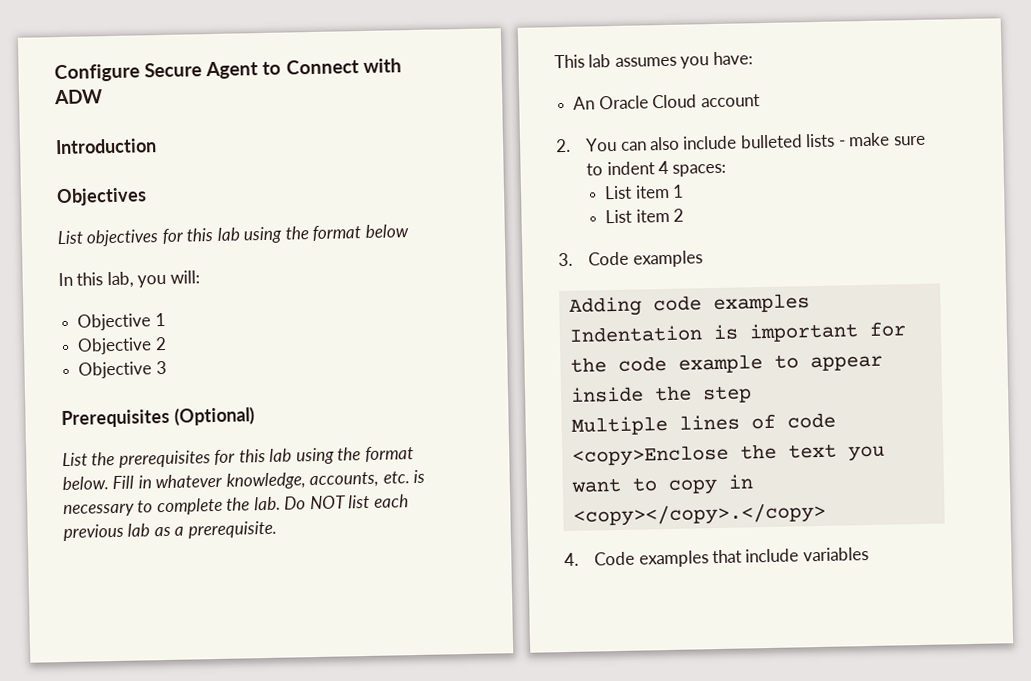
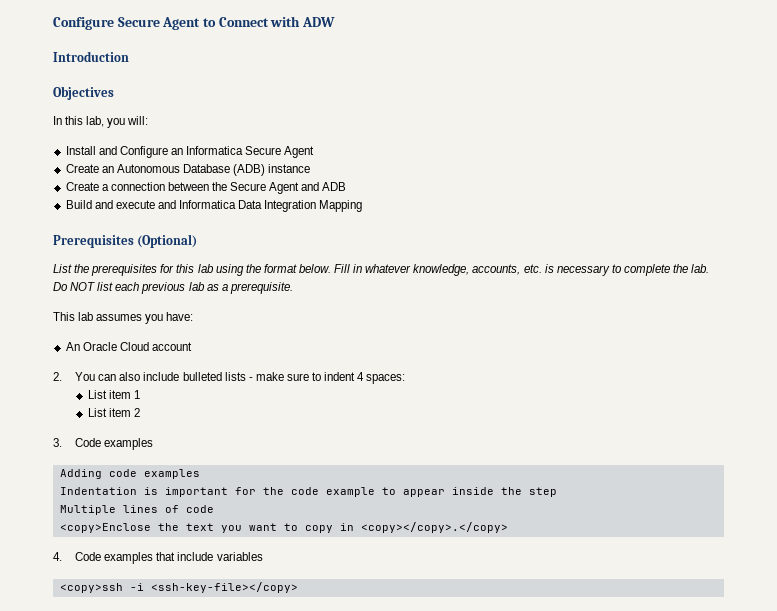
- List objectives for this lab using the format below
- Objective 1
- Objective 2
- Objective 3
+ Install and Configure an Informatica Secure Agent
+ Create an Autonomous Database (ADB) instance
+ Create a connection between the Secure Agent and ADB
+ Build and execute and Informatica Data Integration Mapping
+ <copy>ssh -i <ssh-key-file></copy>

